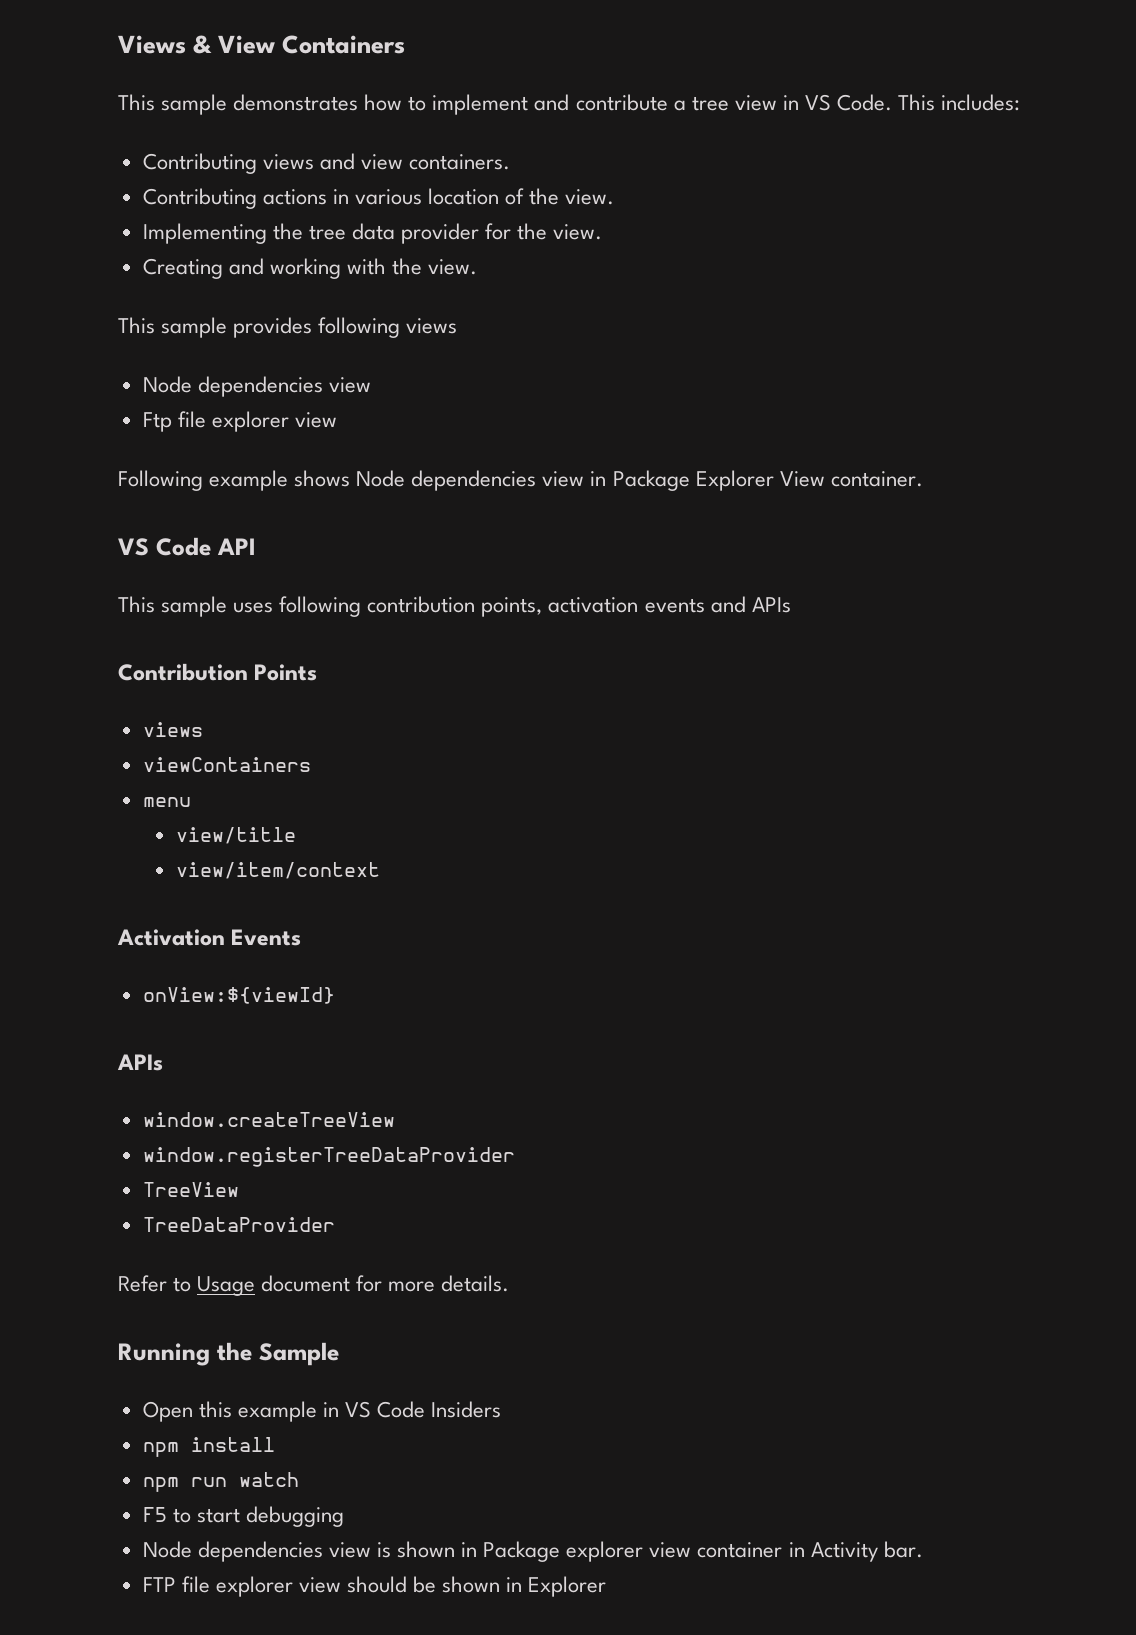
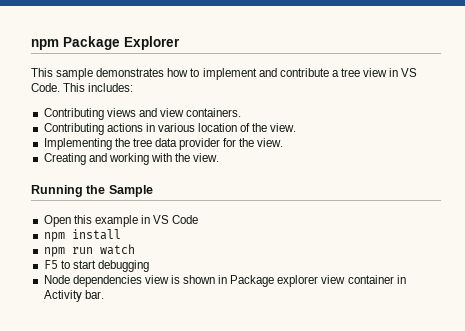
- Views & View Containers
+ npm Package Explorer
- This sample provides following views
- Node dependencies view
- Ftp file explorer view
- Following example shows Node dependencies view in Package Explorer View container.
- VS Code API
- This sample uses following contribution points, activation events and APIs
- Contribution Points
- views
- viewContainers
- menu
- view/title
- view/item/context
- Activation Events
- onView:${viewId}
- APIs
- window.createTreeView
- window.registerTreeDataProvider
- TreeView
- TreeDataProvider
- Refer to Usage document for more details.
- Open this example in VS Code Insiders
+ Open this example in VS Code
- FTP file explorer view should be shown in Explorer

